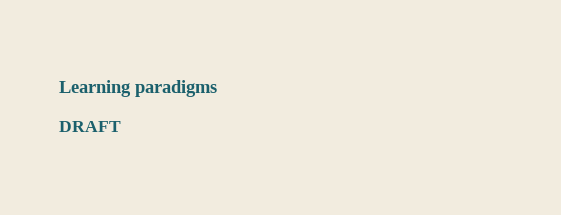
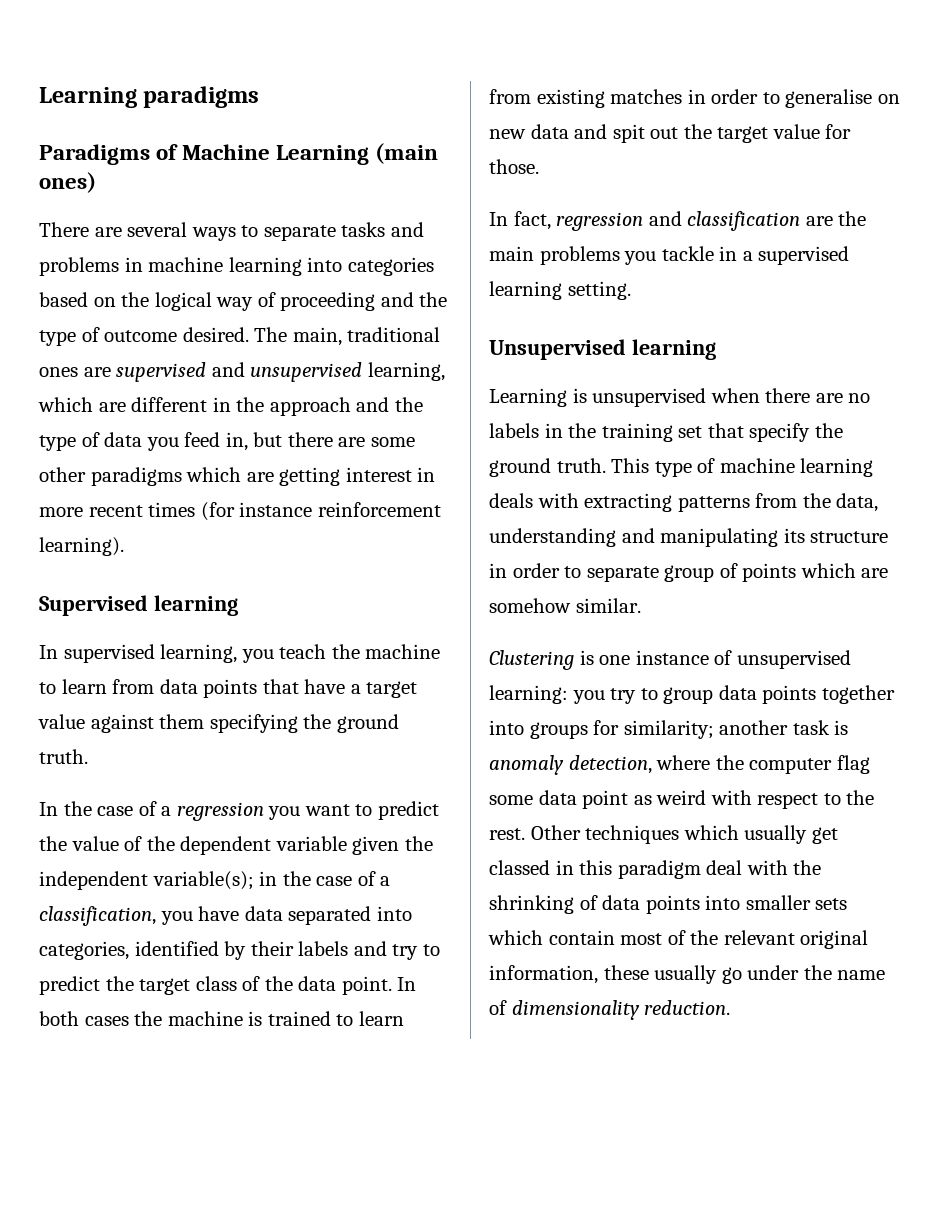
- DRAFT
+ Paradigms of Machine Learning (main ones)
+ There are several ways to separate tasks and problems in machine learning into categories based on the logical way of proceeding and the type of outcome desired. The main, traditional ones are supervised and unsupervised learning, which are different in the approach and the type of data you feed in, but there are some other paradigms which are getting interest in more recent times (for instance reinforcement learning).
+ Supervised learning
+ In supervised learning, you teach the machine to learn from data points that have a target value against them specifying the ground truth.
+ In the case of a regression you want to predict the value of the dependent variable given the independent variable(s); in the case of a classification, you have data separated into categories, identified by their labels and try to predict the target class of the data point. In both cases the machine is trained to learn from existing matches in order to generalise on new data and spit out the target value for those.
+ In fact, regression and classification are the main problems you tackle in a supervised learning setting.
+ Unsupervised learning
+ Learning is unsupervised when there are no labels in the training set that specify the ground truth. This type of machine learning deals with extracting patterns from the data, understanding and manipulating its structure in order to separate group of points which are somehow similar.
+ Clustering is one instance of unsupervised learning: you try to group data points together into groups for similarity; another task is anomaly detection, where the computer flag some data point as weird with respect to the rest. Other techniques which usually get classed in this paradigm deal with the shrinking of data points into smaller sets which contain most of the relevant original information, these usually go under the name of dimensionality reduction.

